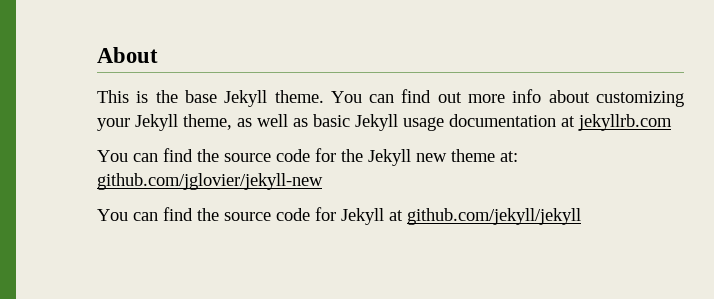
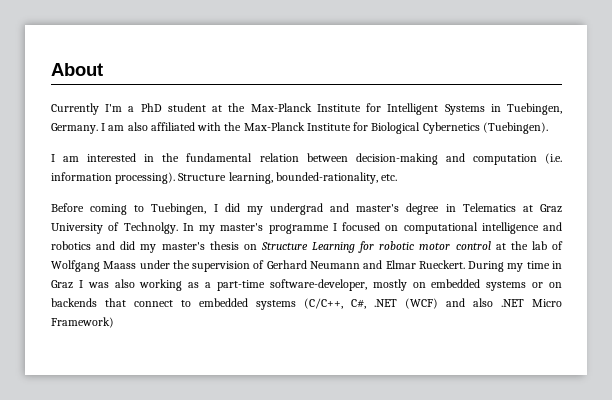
- This is the base Jekyll theme. You can find out more info about customizing your Jekyll theme, as well as basic Jekyll usage documentation at jekyllrb.com
- You can find the source code for the Jekyll new theme at: github.com/jglovier/jekyll-new
- You can find the source code for Jekyll at github.com/jekyll/jekyll
+ Currently I'm a PhD student at the Max-Planck Institute for Intelligent Systems in Tuebingen, Germany. I am also affiliated with the Max-Planck Institute for Biological Cybernetics (Tuebingen).
+ I am interested in the fundamental relation between decision-making and computation (i.e. information processing). Structure learning, bounded-rationality, etc.
+ Before coming to Tuebingen, I did my undergrad and master's degree in Telematics at Graz University of Technolgy. In my master's programme I focused on computational intelligence and robotics and did my master's thesis on Structure Learning for robotic motor control at the lab of Wolfgang Maass under the supervision of Gerhard Neumann and Elmar Rueckert. During my time in Graz I was also working as a part-time software-developer, mostly on embedded systems or on backends that connect to embedded systems (C/C++, C#, .NET (WCF) and also .NET Micro Framework)

